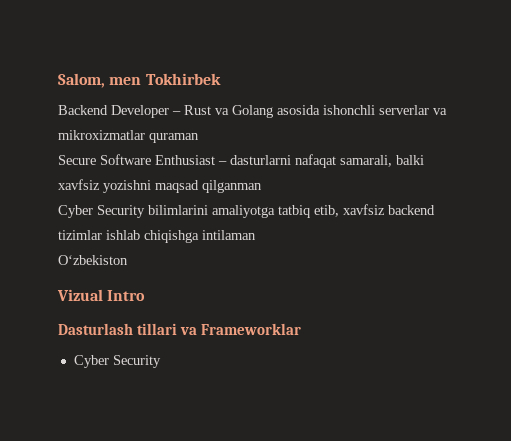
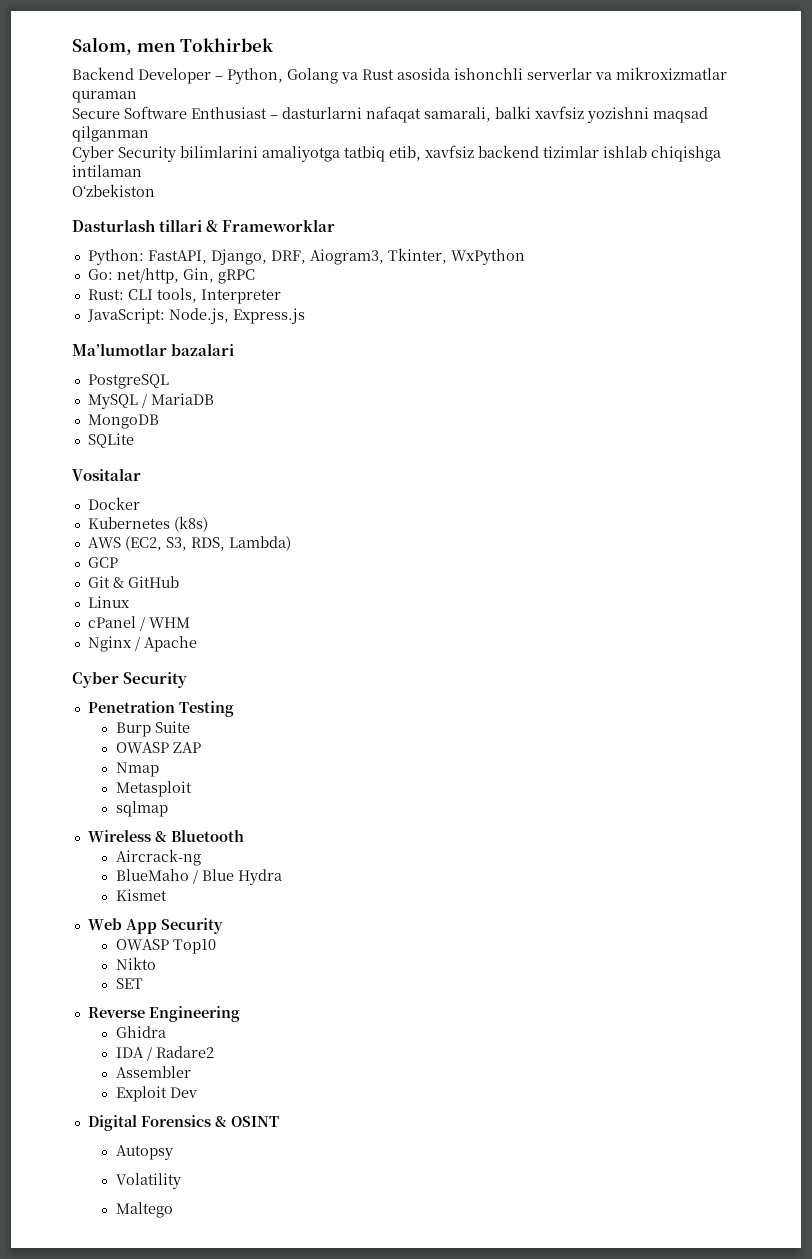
- Backend Developer – Rust va Golang asosida ishonchli serverlar va mikroxizmatlar quraman
+ Backend Developer – Python, Golang va Rust asosida ishonchli serverlar va mikroxizmatlar quraman
- Vizual Intro
- Dasturlash tillari va Frameworklar
+ Dasturlash tillari & Frameworklar
+ Python: FastAPI, Django, DRF, Aiogram3, Tkinter, WxPython
+ Go: net/http, Gin, gRPC
+ Rust: CLI tools, Interpreter
+ JavaScript: Node.js, Express.js
+ Ma’lumotlar bazalari
+ PostgreSQL
+ MySQL / MariaDB
+ MongoDB
+ SQLite
+ Vositalar
+ Docker
+ Kubernetes (k8s)
+ AWS (EC2, S3, RDS, Lambda)
+ GCP
+ Git & GitHub
+ Linux
+ cPanel / WHM
+ Nginx / Apache
  Cyber Security
+ Penetration Testing
+ Burp Suite
+ OWASP ZAP
+ Nmap
+ Metasploit
+ sqlmap
+ Wireless & Bluetooth
+ Aircrack-ng
+ BlueMaho / Blue Hydra
+ Kismet
+ Web App Security
+ OWASP Top10
+ Nikto
+ SET
+ Reverse Engineering
+ Ghidra
+ IDA / Radare2
+ Assembler
+ Exploit Dev
+ Digital Forensics & OSINT
+ Autopsy
+ Volatility
+ Maltego

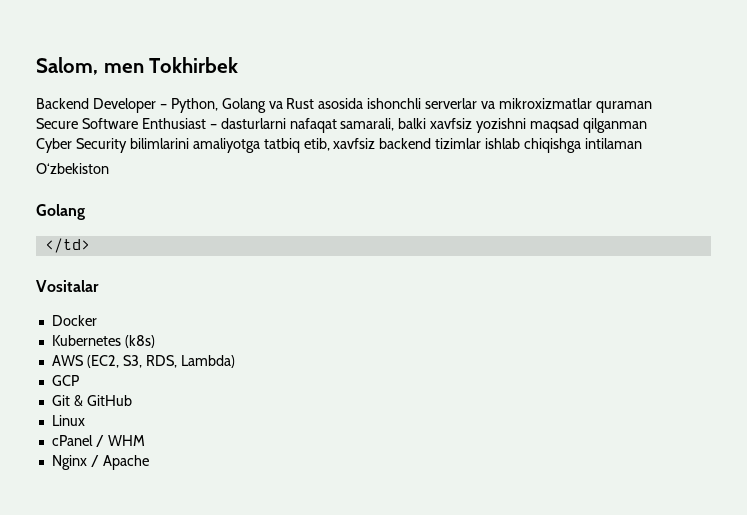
  O‘zbekiston
- Dasturlash tillari & Frameworklar
- Python: FastAPI, Django, DRF, Aiogram3, Tkinter, WxPython
- Go: net/http, Gin, gRPC
- Rust: CLI tools, Interpreter
- JavaScript: Node.js, Express.js
- Ma’lumotlar bazalari
- PostgreSQL
- MySQL / MariaDB
- MongoDB
- SQLite
+ Golang
+ </td>
  Nginx / Apache
- Cyber Security
- Penetration Testing
- Burp Suite
- OWASP ZAP
- Nmap
- Metasploit
- sqlmap
- Wireless & Bluetooth
- Aircrack-ng
- BlueMaho / Blue Hydra
- Kismet
- Web App Security
- OWASP Top10
- Nikto
- SET
- Reverse Engineering
- Ghidra
- IDA / Radare2
- Assembler
- Exploit Dev
- Digital Forensics & OSINT
- Autopsy
- Volatility
- Maltego

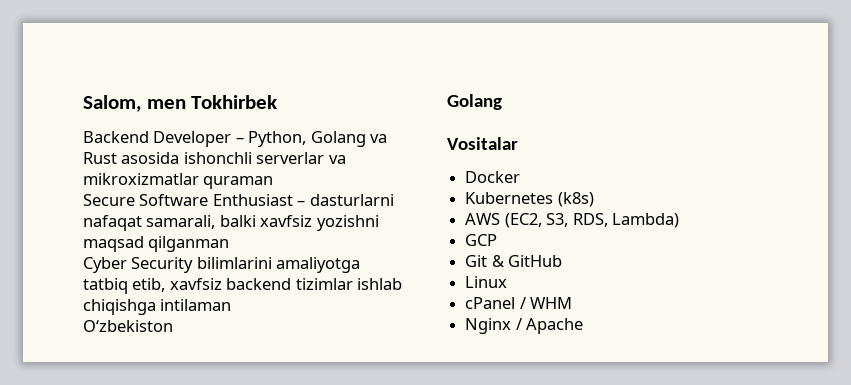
- </td>

